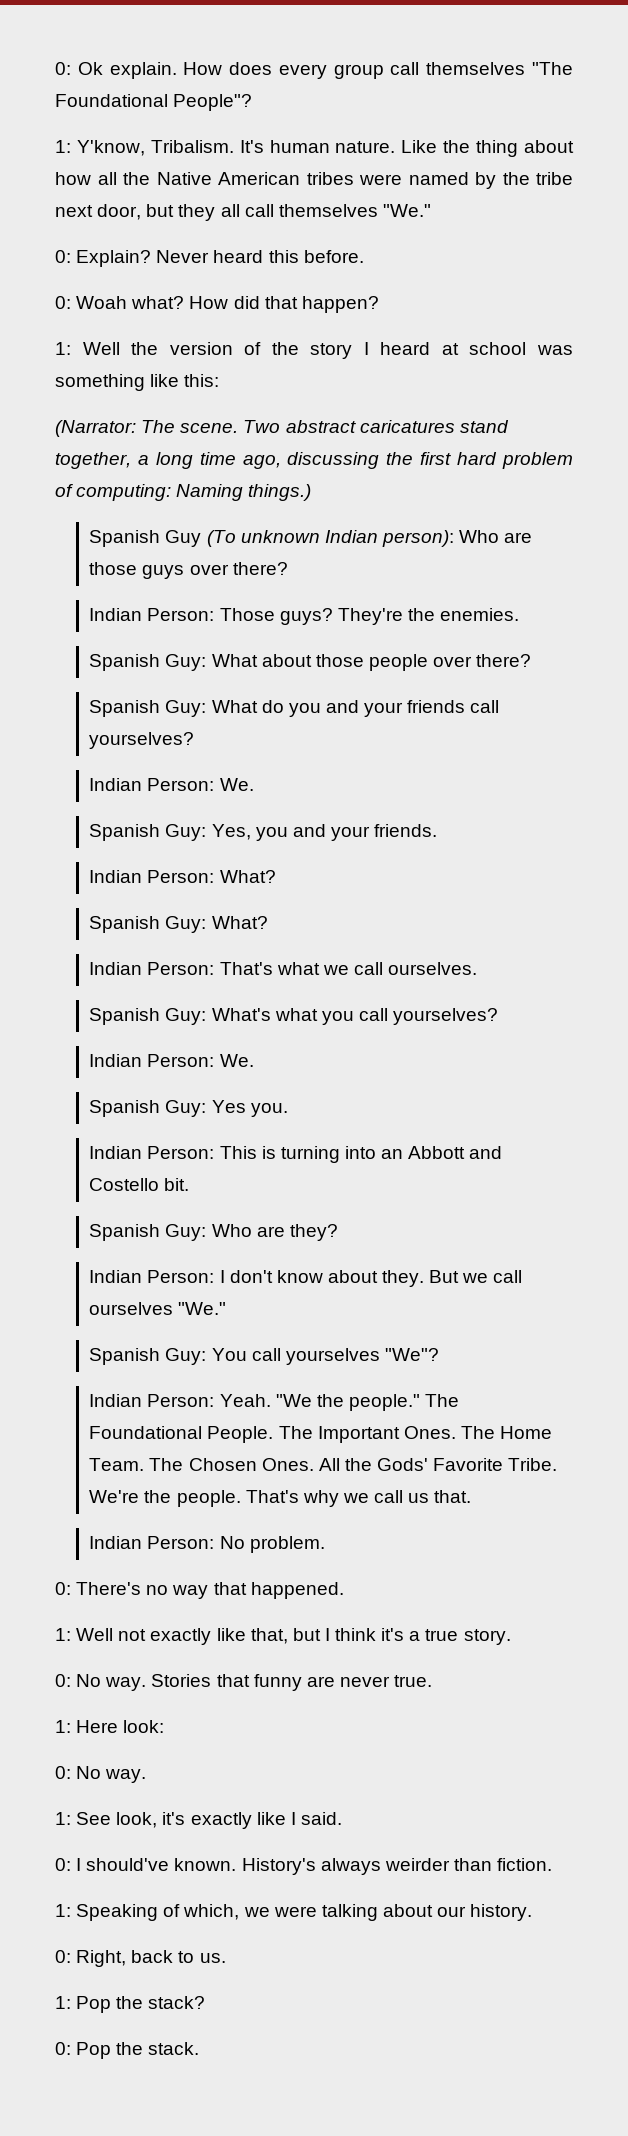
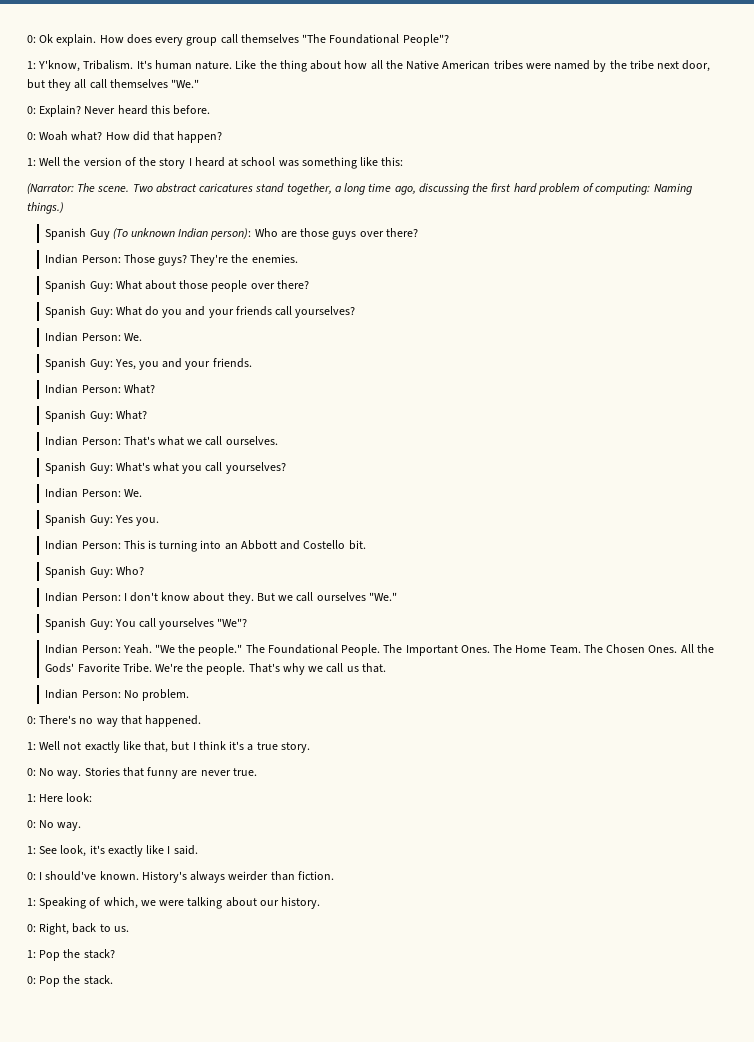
- Spanish Guy: Who are they?
+ Spanish Guy: Who?

